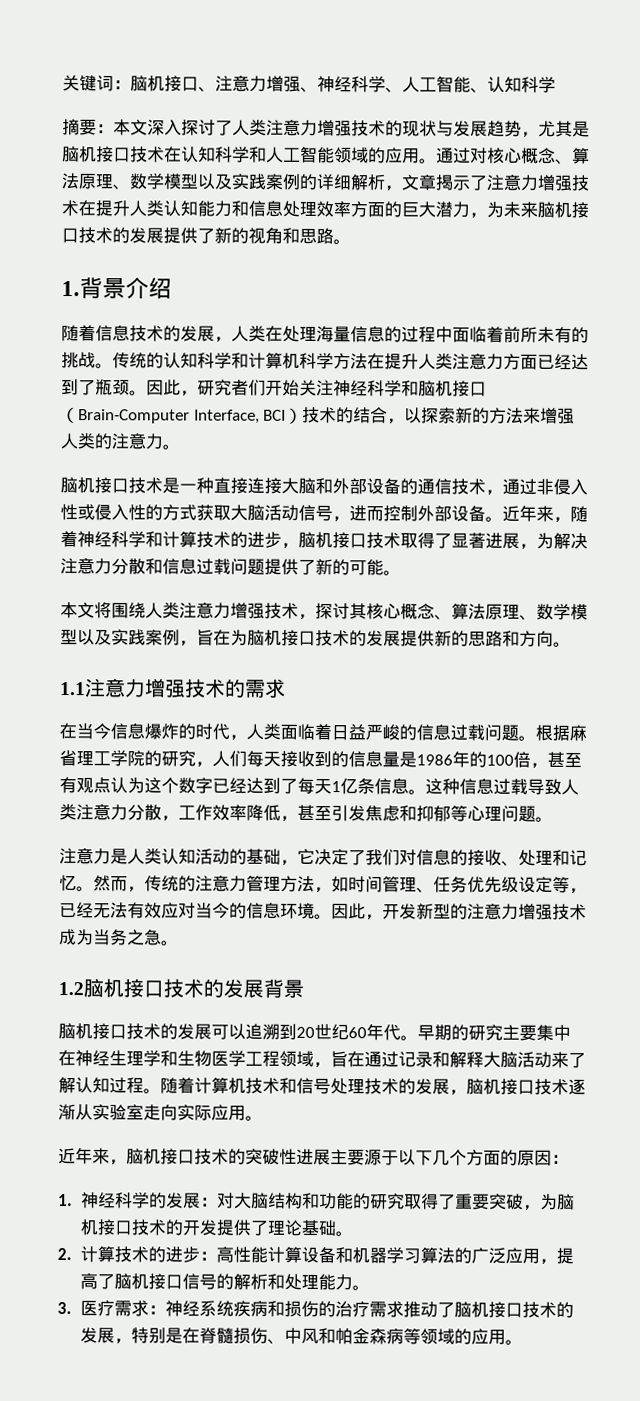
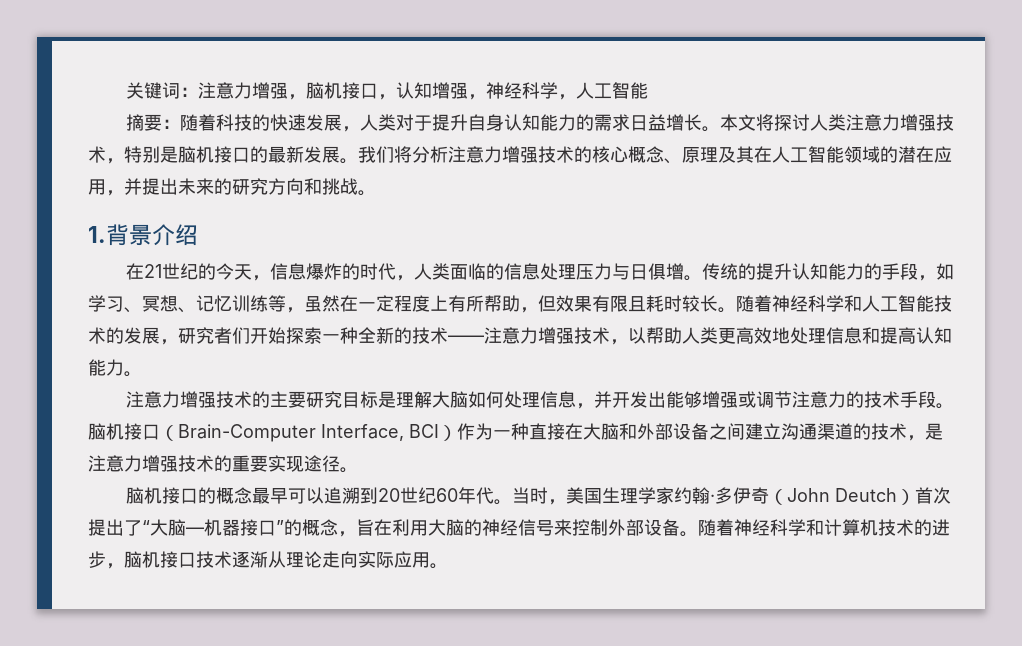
- 关键词：脑机接口、注意力增强、神经科学、人工智能、认知科学
+ 关键词：注意力增强，脑机接口，认知增强，神经科学，人工智能
- 摘要：本文深入探讨了人类注意力增强技术的现状与发展趋势，尤其是脑机接口技术在认知科学和人工智能领域的应用。通过对核心概念、算法原理、数学模型以及实践案例的详细解析，文章揭示了注意力增强技术在提升人类认知能力和信息处理效率方面的巨大潜力，为未来脑机接口技术的发展提供了新的视角和思路。
+ 摘要：随着科技的快速发展，人类对于提升自身认知能力的需求日益增长。本文将探讨人类注意力增强技术，特别是脑机接口的最新发展。我们将分析注意力增强技术的核心概念、原理及其在人工智能领域的潜在应用，并提出未来的研究方向和挑战。
  1.背景介绍
- 随着信息技术的发展，人类在处理海量信息的过程中面临着前所未有的挑战。传统的认知科学和计算机科学方法在提升人类注意力方面已经达到了瓶颈。因此，研究者们开始关注神经科学和脑机接口（Brain-Computer Interface, BCI）技术的结合，以探索新的方法来增强人类的注意力。
- 脑机接口技术是一种直接连接大脑和外部设备的通信技术，通过非侵入性或侵入性的方式获取大脑活动信号，进而控制外部设备。
+ 在21世纪的今天，信息爆炸的时代，人类面临的信息处理压力与日俱增。传统的提升认知能力的手段，如学习、冥想、记忆训练等，虽然在一定程度上有所帮助，但效果有限且耗时较长。随着神经科学和人工智能技术的发展，研究者们开始探索一种全新的技术——注意力增强技术，以帮助人类更高效地处理信息和提高认知能力。
+ 注意力增强技术的主要研究目标是理解大脑如何处理信息，并开发出能够增强或调节注意力的技术手段。脑机接口（Brain-Computer Interface, BCI）作为一种直接在大脑和外部设备之间建立沟通渠道的技术，是注意力增强技术的重要实现途径。
+ 脑机接口的概念最早可以追溯到20世纪60年代。当时，美国生理学家约翰·多伊奇（John Deutch）首次提出了“大脑—机器接口”的概念，旨在利用大脑的神经信号来控制外部设备。
- 近年来，随着神经科学和计算技术的进步，脑机接口技术取得了显著进展，为解决注意力分散和信息过载问题提供了新的可能。
- 本文将围绕人类注意力增强技术，探讨其核心概念、算法原理、数学模型以及实践案例，旨在为脑机接口技术的发展提供新的思路和方向。
- 1.1注意力增强技术的需求
- 在当今信息爆炸的时代，人类面临着日益严峻的信息过载问题。根据麻省理工学院的研究，人们每天接收到的信息量是1986年的100倍，甚至有观点认为这个数字已经达到了每天1亿条信息。这种信息过载导致人类注意力分散，工作效率降低，甚至引发焦虑和抑郁等心理问题。
- 注意力是人类认知活动的基础，它决定了我们对信息的接收、处理和记忆。然而，传统的注意力管理方法，如时间管理、任务优先级设定等，已经无法有效应对当今的信息环境。因此，开发新型的注意力增强技术成为当务之急。
- 1.2脑机接口技术的发展背景
- 脑机接口技术的发展可以追溯到20世纪60年代。早期的研究主要集中在神经生理学和生物医学工程领域，旨在通过记录和解释大脑活动来了解认知过程。随着计算机技术和信号处理技术的发展，脑机接口技术逐渐从实验室走向实际应用。
- 近年来，脑机接口技术的突破性进展主要源于以下几个方面的原因：
- 1.神经科学的发展：对大脑结构和功能的研究取得了重要突破，为脑机接口技术的开发提供了理论基础。
- 2.计算技术的进步：高性能计算设备和机器学习算法的广泛应用，提高了脑机接口信号的解析和处理能力。
- 3.医疗需求：神经系统疾病和损伤的治疗需求推动了脑机接口技术的发展，特别是在脊髓损伤、中风和帕金森病等领域的应用。
+ 随着神经科学和计算机技术的进步，脑机接口技术逐渐从理论走向实际应用。

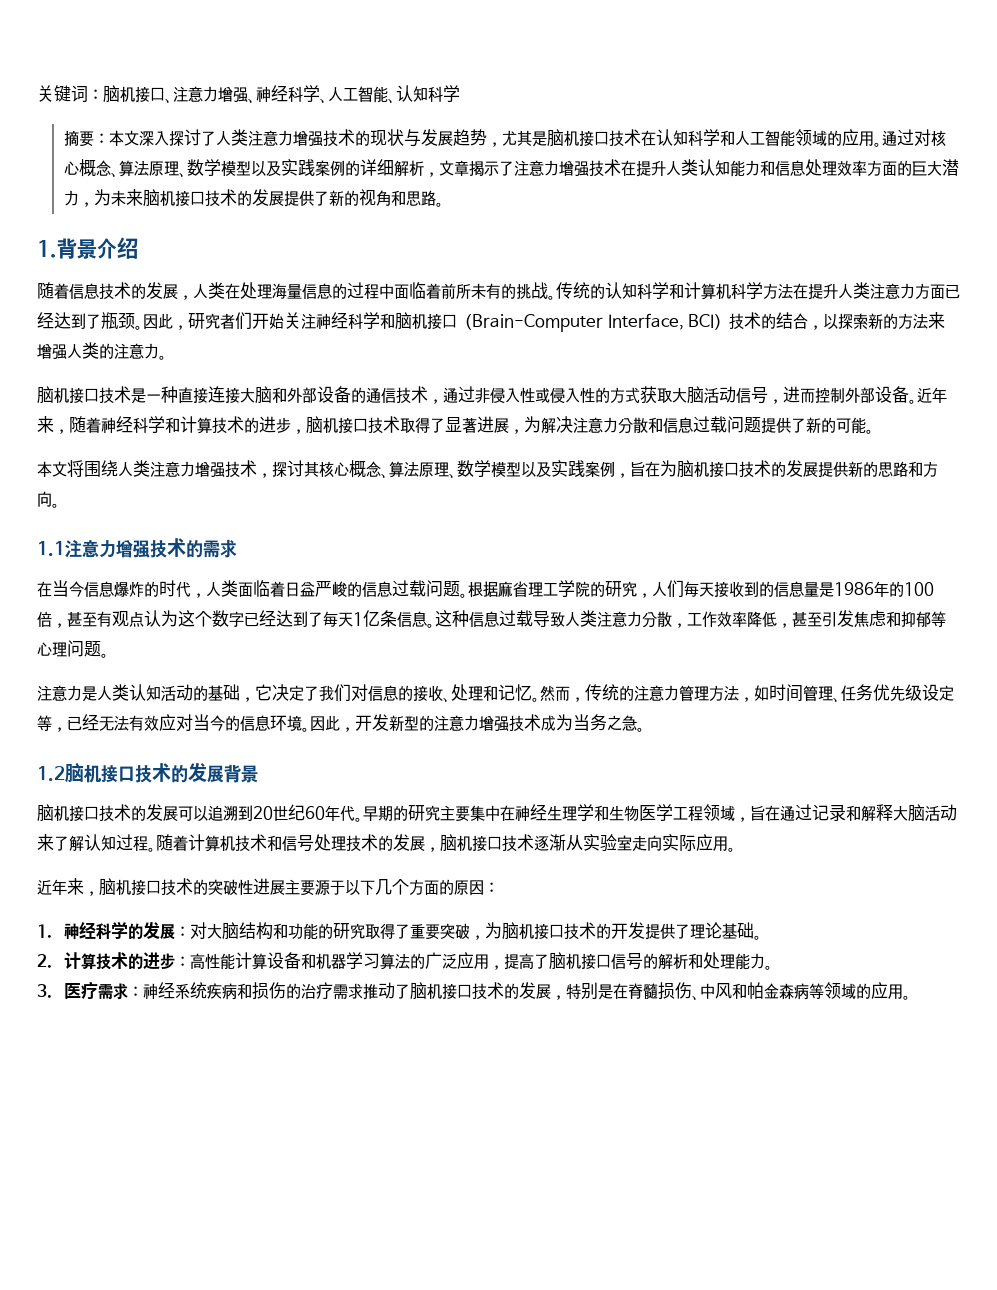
- 关键词：注意力增强，脑机接口，认知增强，神经科学，人工智能
- 摘要：随着科技的快速发展，人类对于提升自身认知能力的需求日益增长。本文将探讨人类注意力增强技术，特别是脑机接口的最新发展。我们将分析注意力增强技术的核心概念、原理及其在人工智能领域的潜在应用，并提出未来的研究方向和挑战。
+ 关键词：脑机接口、注意力增强、神经科学、人工智能、认知科学
+ 摘要：本文深入探讨了人类注意力增强技术的现状与发展趋势，尤其是脑机接口技术在认知科学和人工智能领域的应用。通过对核心概念、算法原理、数学模型以及实践案例的详细解析，文章揭示了注意力增强技术在提升人类认知能力和信息处理效率方面的巨大潜力，为未来脑机接口技术的发展提供了新的视角和思路。
  1.背景介绍
- 在21世纪的今天，信息爆炸的时代，人类面临的信息处理压力与日俱增。传统的提升认知能力的手段，如学习、冥想、记忆训练等，虽然在一定程度上有所帮助，但效果有限且耗时较长。随着神经科学和人工智能技术的发展，研究者们开始探索一种全新的技术——注意力增强技术，以帮助人类更高效地处理信息和提高认知能力。
- 注意力增强技术的主要研究目标是理解大脑如何处理信息，并开发出能够增强或调节注意力的技术手段。脑机接口（Brain-Computer Interface, BCI）作为一种直接在大脑和外部设备之间建立沟通渠道的技术，是注意力增强技术的重要实现途径。
- 脑机接口的概念最早可以追溯到20世纪60年代。
+ 随着信息技术的发展，人类在处理海量信息的过程中面临着前所未有的挑战。传统的认知科学和计算机科学方法在提升人类注意力方面已经达到了瓶颈。因此，研究者们开始关注神经科学和脑机接口（Brain-Computer Interface, BCI）技术的结合，以探索新的方法来增强人类的注意力。
+ 脑机接口技术是一种直接连接大脑和外部设备的通信技术，通过非侵入性或侵入性的方式获取大脑活动信号，进而控制外部设备。近年来，随着神经科学和计算技术的进步，脑机接口技术取得了显著进展，为解决注意力分散和信息过载问题提供了新的可能。
+ 本文将围绕人类注意力增强技术，探讨其核心概念、算法原理、数学模型以及实践案例，旨在为脑机接口技术的发展提供新的思路和方向。
+ 1.1注意力增强技术的需求
+ 在当今信息爆炸的时代，人类面临着日益严峻的信息过载问题。根据麻省理工学院的研究，人们每天接收到的信息量是1986年的100倍，甚至有观点认为这个数字已经达到了每天1亿条信息。这种信息过载导致人类注意力分散，工作效率降低，甚至引发焦虑和抑郁等心理问题。
+ 注意力是人类认知活动的基础，它决定了我们对信息的接收、处理和记忆。然而，传统的注意力管理方法，如时间管理、任务优先级设定等，已经无法有效应对当今的信息环境。因此，开发新型的注意力增强技术成为当务之急。
+ 1.2脑机接口技术的发展背景
+ 脑机接口技术的发展可以追溯到20世纪60年代。
- 当时，美国生理学家约翰·多伊奇（John Deutch）首次提出了“大脑—机器接口”的概念，旨在利用大脑的神经信号来控制外部设备。随着神经科学和计算机技术的进步，脑机接口技术逐渐从理论走向实际应用。
+ 早期的研究主要集中在神经生理学和生物医学工程领域，旨在通过记录和解释大脑活动来了解认知过程。随着计算机技术和信号处理技术的发展，脑机接口技术逐渐从实验室走向实际应用。
+ 近年来，脑机接口技术的突破性进展主要源于以下几个方面的原因：
+ 1.神经科学的发展：对大脑结构和功能的研究取得了重要突破，为脑机接口技术的开发提供了理论基础。
+ 2.计算技术的进步：高性能计算设备和机器学习算法的广泛应用，提高了脑机接口信号的解析和处理能力。
+ 3.医疗需求：神经系统疾病和损伤的治疗需求推动了脑机接口技术的发展，特别是在脊髓损伤、中风和帕金森病等领域的应用。

